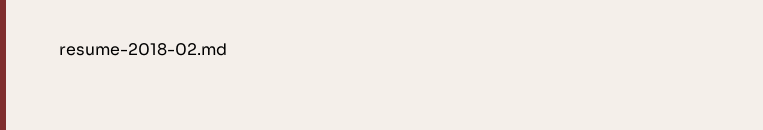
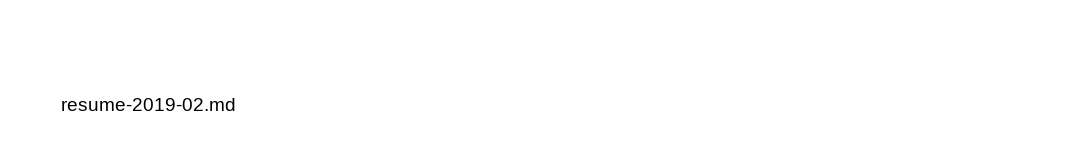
- resume-2018-02.md
+ resume-2019-02.md

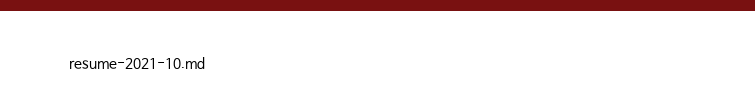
- resume-2019-02.md
+ resume-2021-10.md

